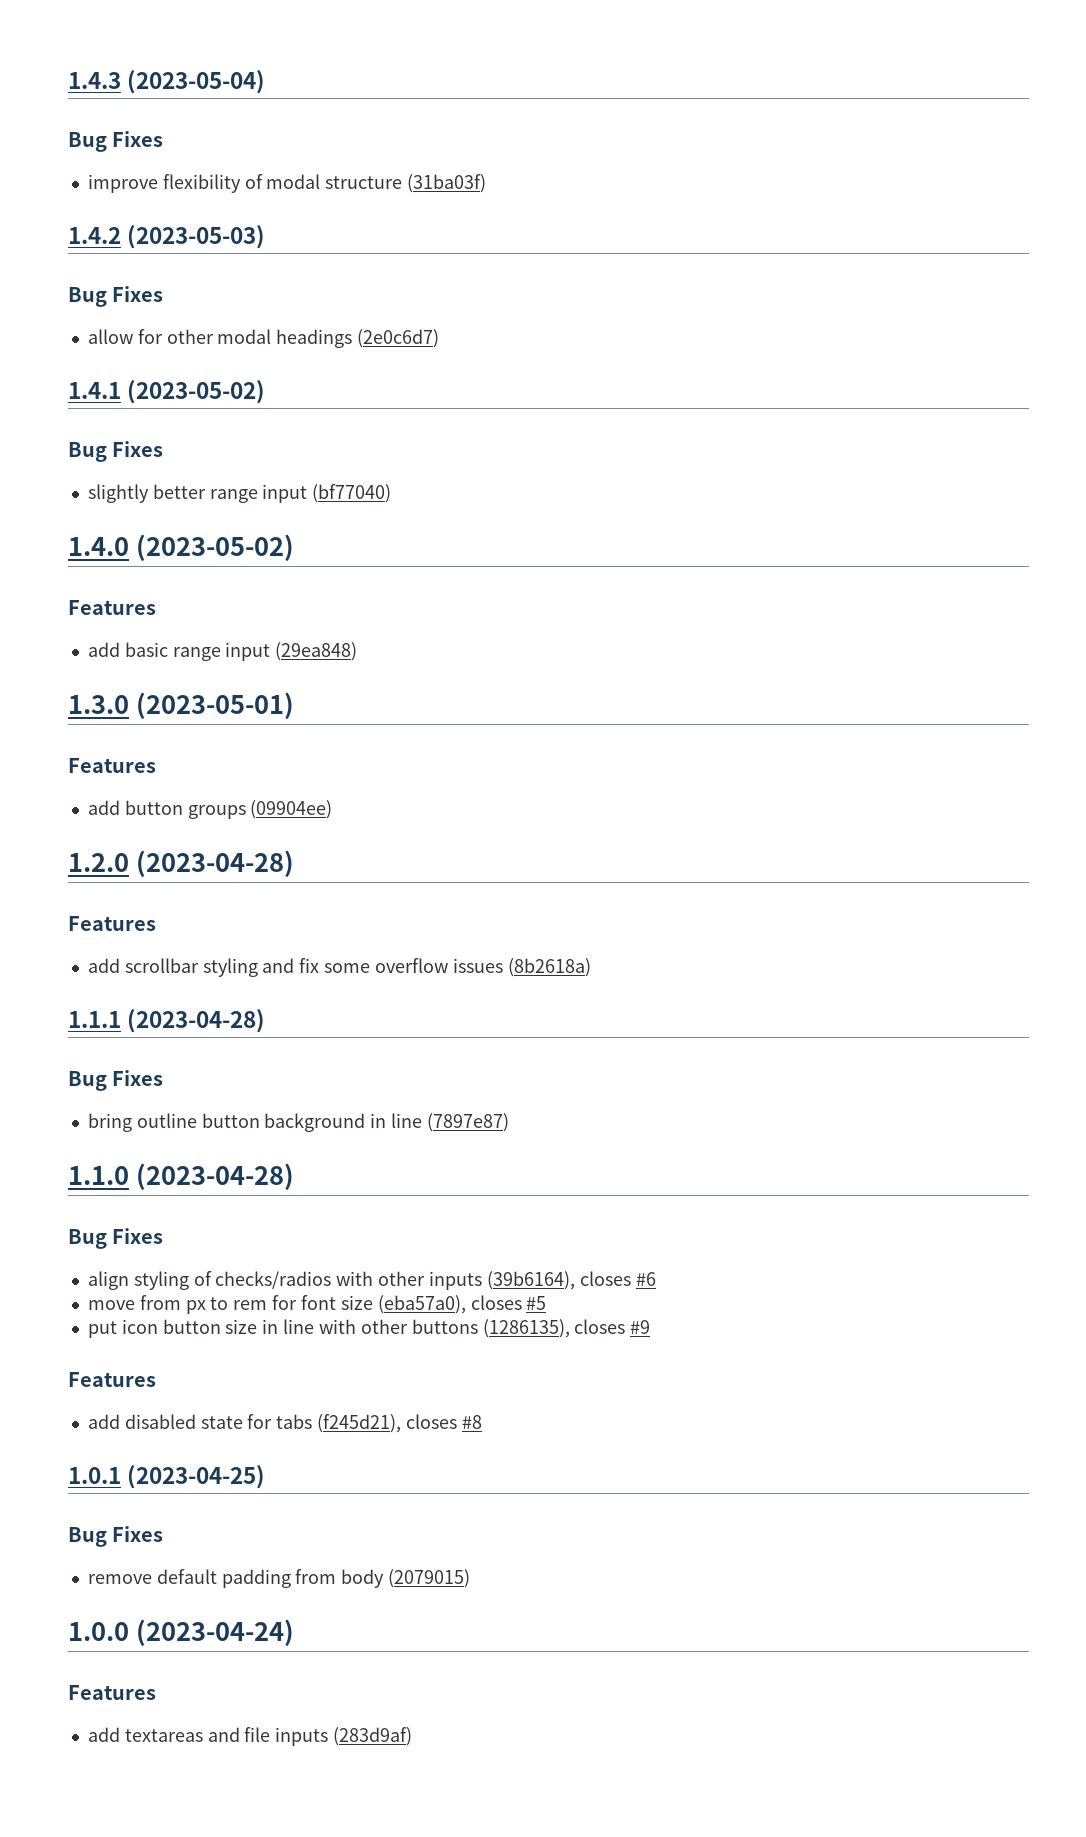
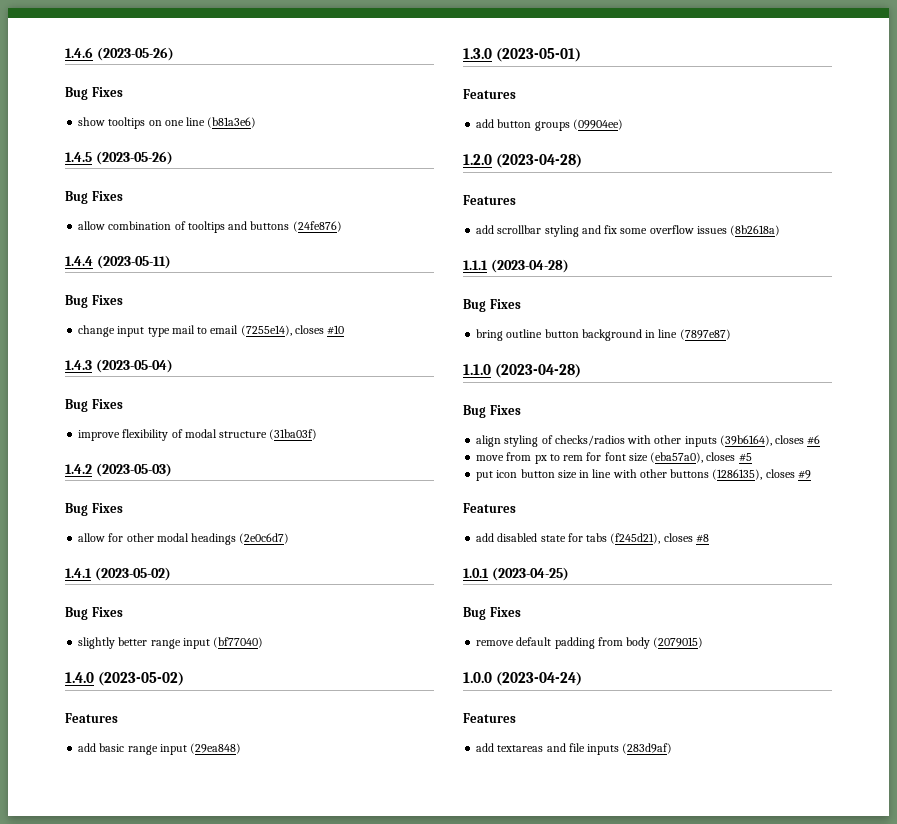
+ 1.4.6 (2023-05-26)
+ Bug Fixes
+ show tooltips on one line (b81a3e6)
+ 1.4.5 (2023-05-26)
+ Bug Fixes
+ allow combination of tooltips and buttons (24fe876)
+ 1.4.4 (2023-05-11)
+ Bug Fixes
+ change input type mail to email (7255e14), closes #10

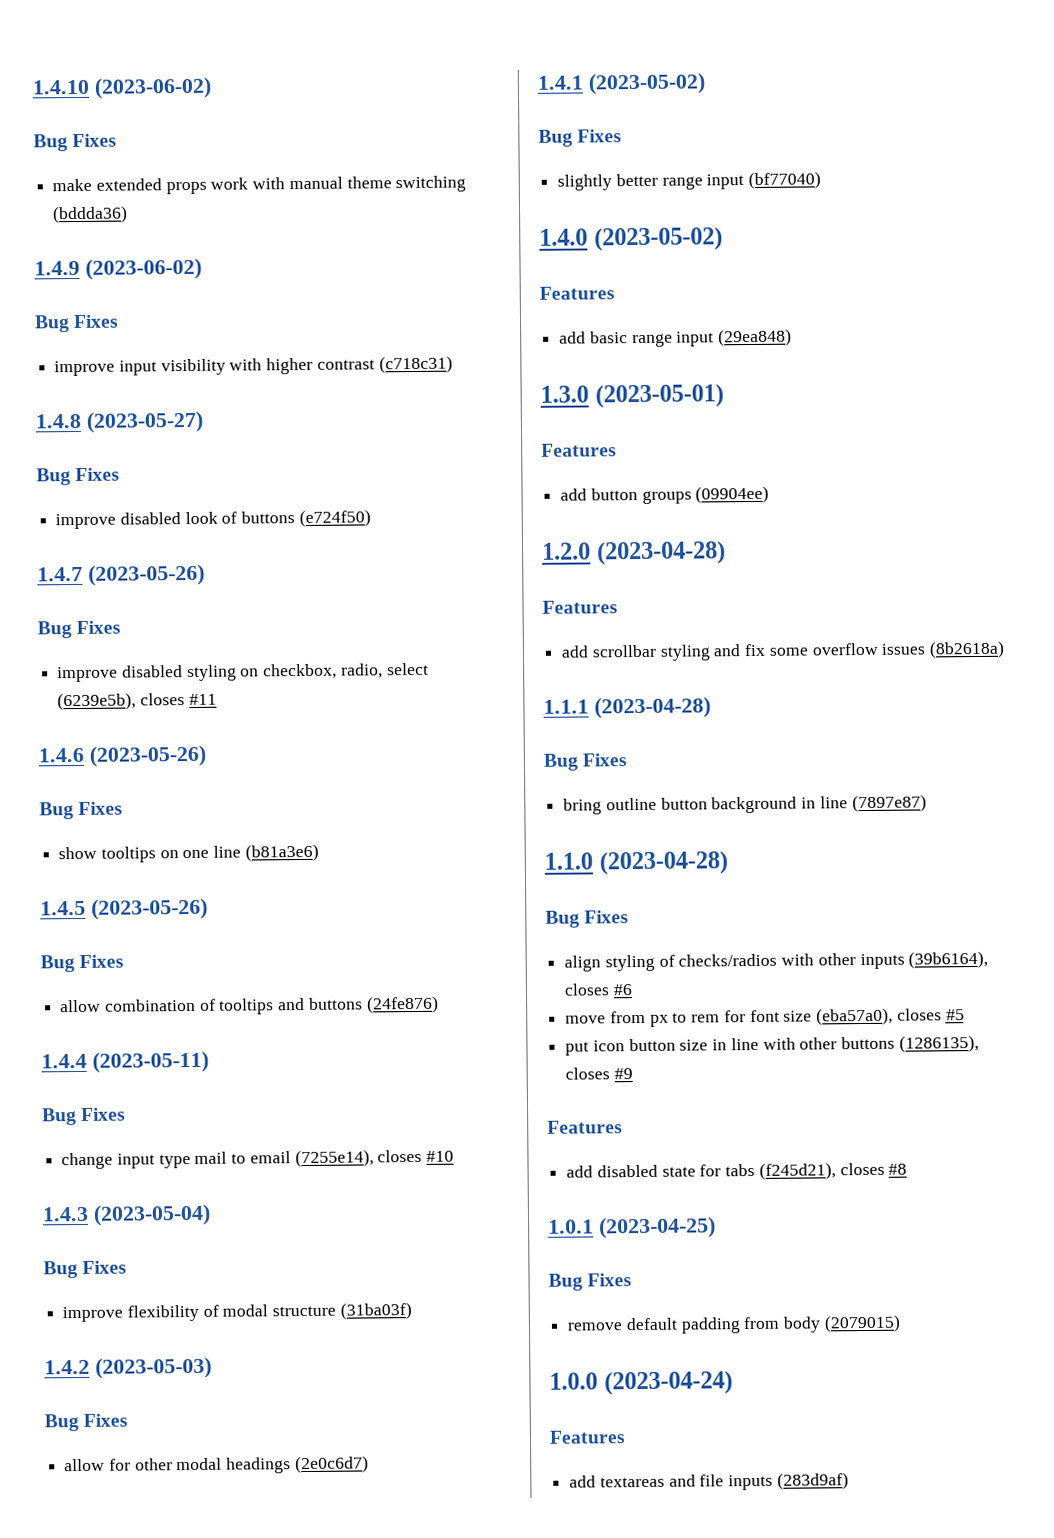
+ 1.4.10 (2023-06-02)
+ Bug Fixes
+ make extended props work with manual theme switching (bddda36)
+ 1.4.9 (2023-06-02)
+ Bug Fixes
+ improve input visibility with higher contrast (c718c31)
+ 1.4.8 (2023-05-27)
+ Bug Fixes
+ improve disabled look of buttons (e724f50)
+ 1.4.7 (2023-05-26)
+ Bug Fixes
+ improve disabled styling on checkbox, radio, select (6239e5b), closes #11

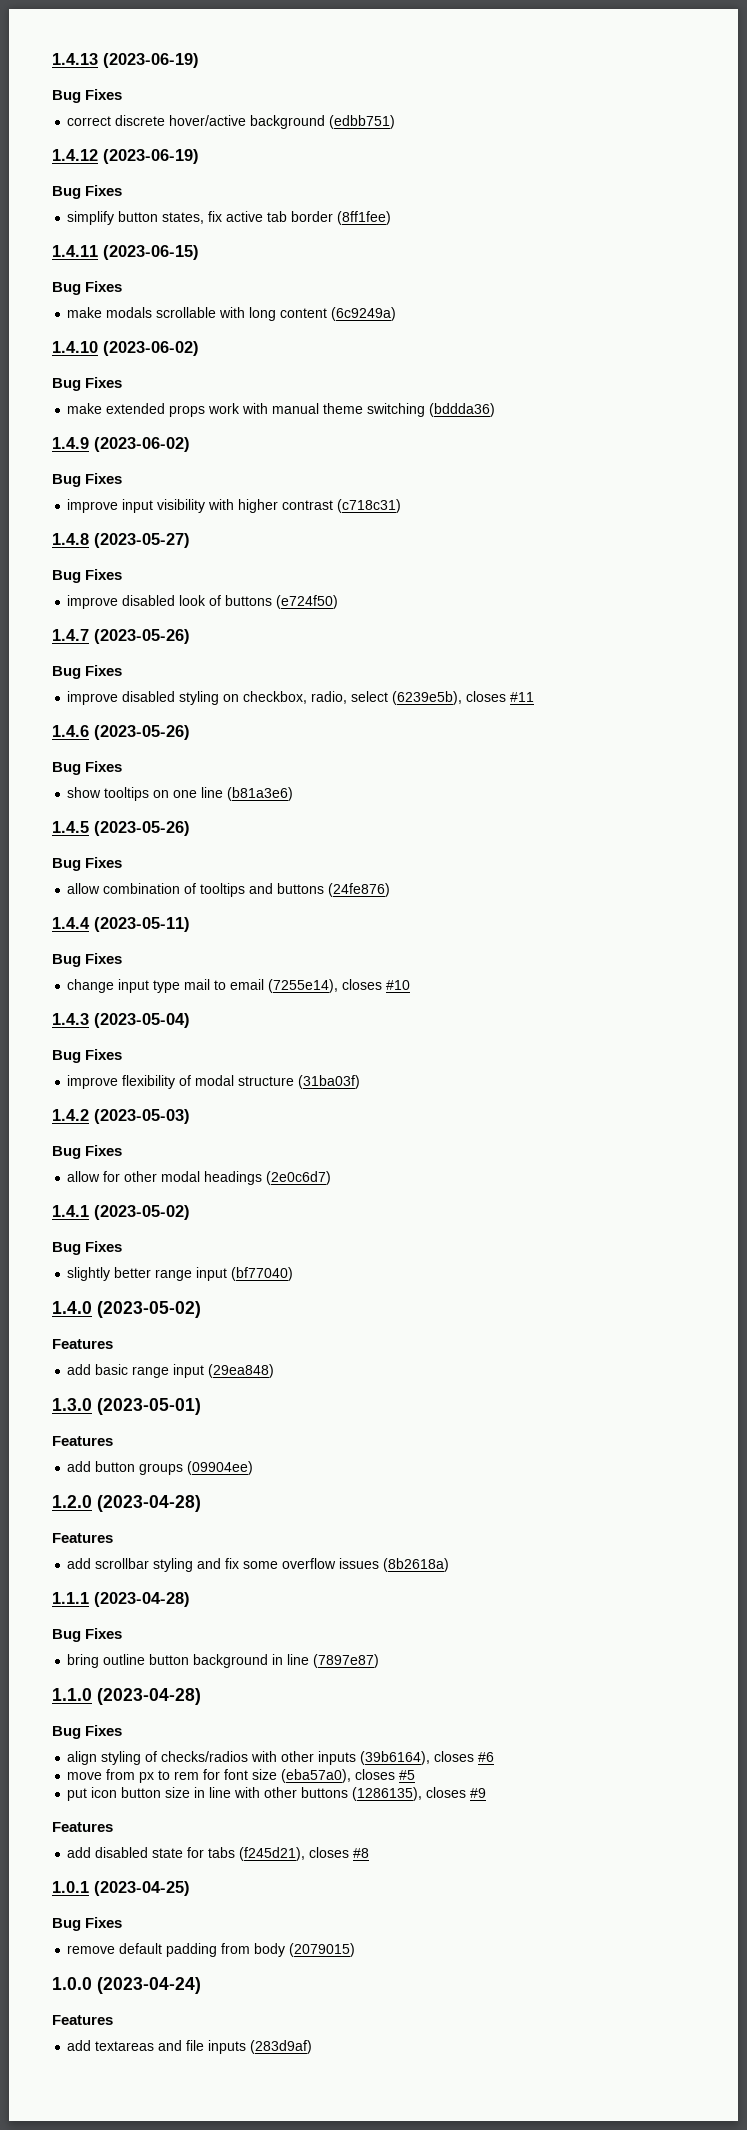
+ 1.4.13 (2023-06-19)
+ Bug Fixes
+ correct discrete hover/active background (edbb751)
+ 1.4.12 (2023-06-19)
+ Bug Fixes
+ simplify button states, fix active tab border (8ff1fee)
+ 1.4.11 (2023-06-15)
+ Bug Fixes
+ make modals scrollable with long content (6c9249a)

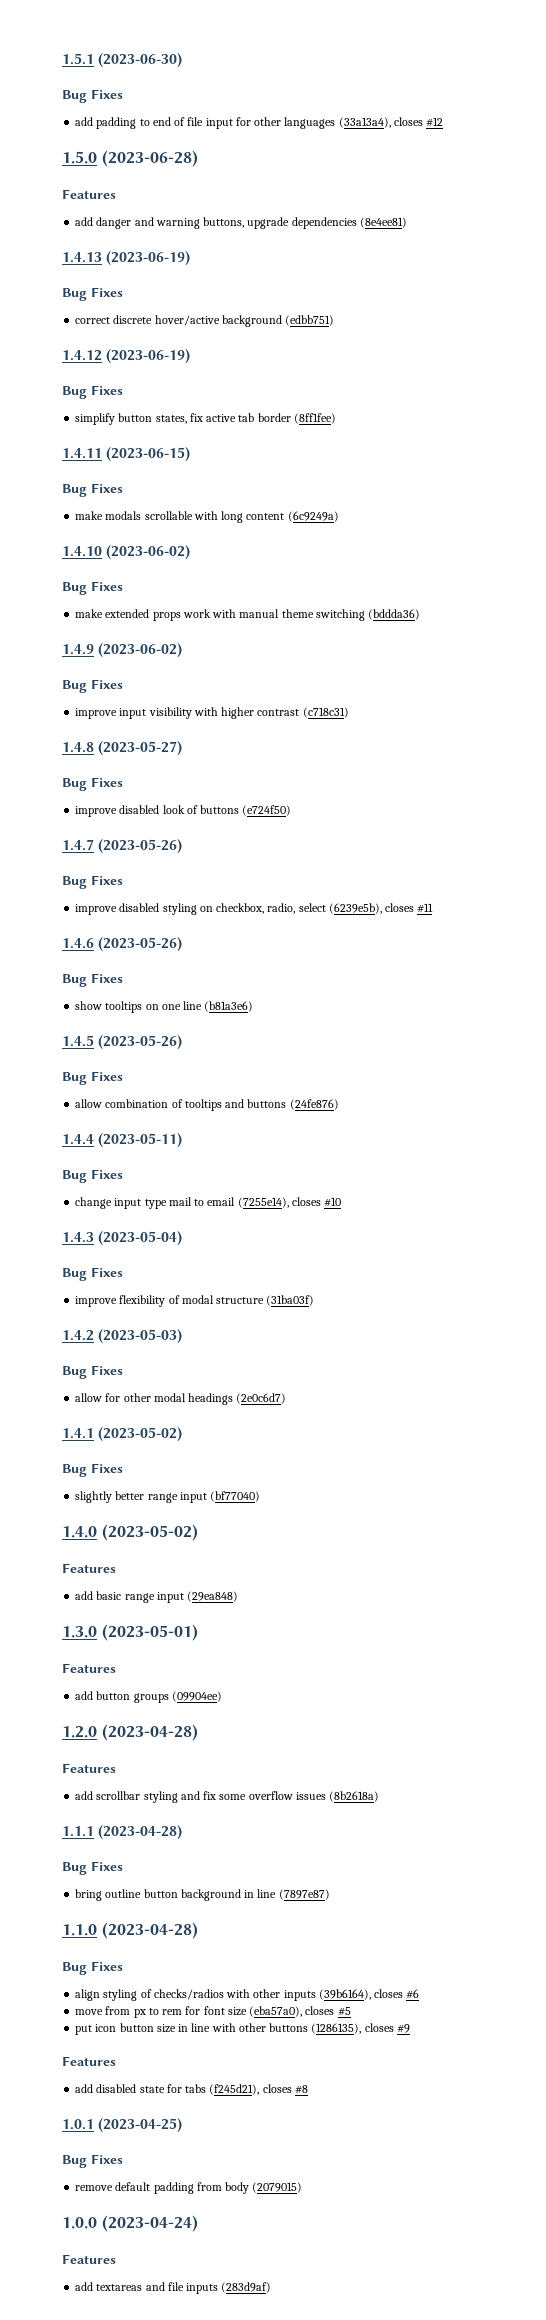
+ 1.5.1 (2023-06-30)
+ Bug Fixes
+ add padding to end of file input for other languages (33a13a4), closes #12
+ 1.5.0 (2023-06-28)
+ Features
+ add danger and warning buttons, upgrade dependencies (8e4ee81)

